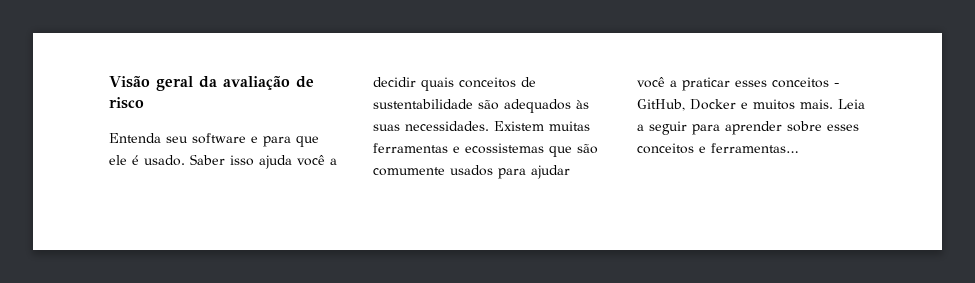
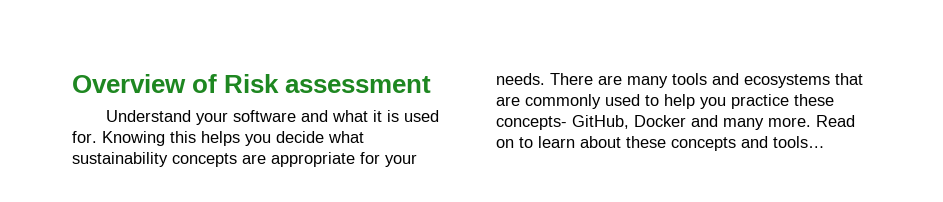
- Visão geral da avaliação de risco
- Entenda seu software e para que ele é usado. Saber isso ajuda você a decidir quais conceitos de sustentabilidade são adequados às suas necessidades. Existem muitas ferramentas e ecossistemas que são comumente usados para ajudar você a praticar esses conceitos - GitHub, Docker e muitos mais. Leia a seguir para aprender sobre esses conceitos e ferramentas…
+ Overview of Risk assessment
+ Understand your software and what it is used for. Knowing this helps you decide what sustainability concepts are appropriate for your needs. There are many tools and ecosystems that are commonly used to help you practice these concepts- GitHub, Docker and many more. Read on to learn about these concepts and tools…

